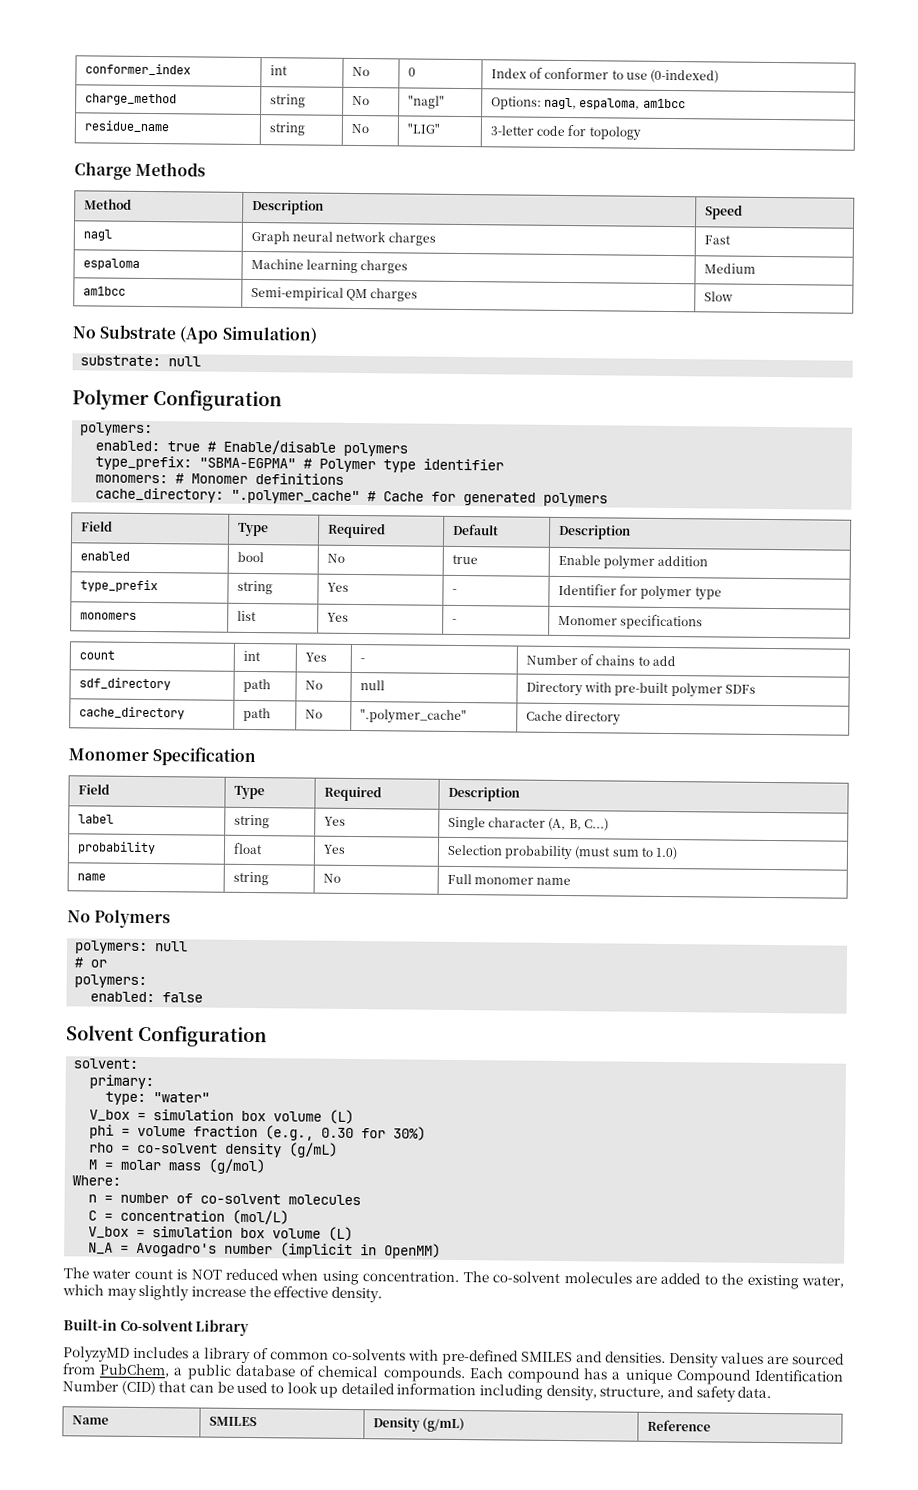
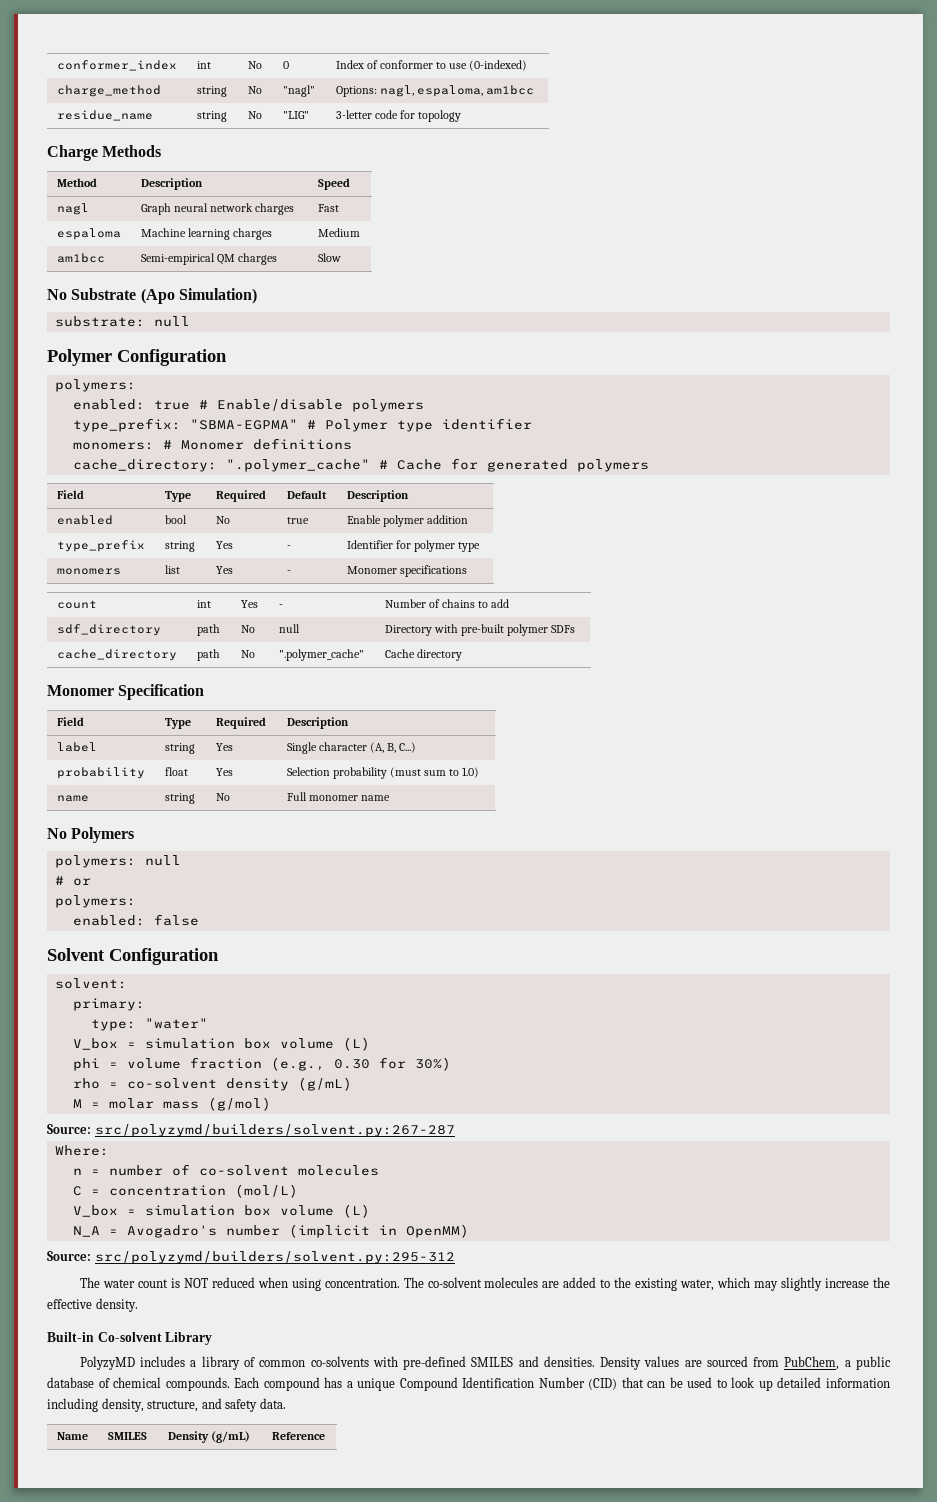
+ Source: src/polyzymd/builders/solvent.py:267-287
+ Source: src/polyzymd/builders/solvent.py:295-312

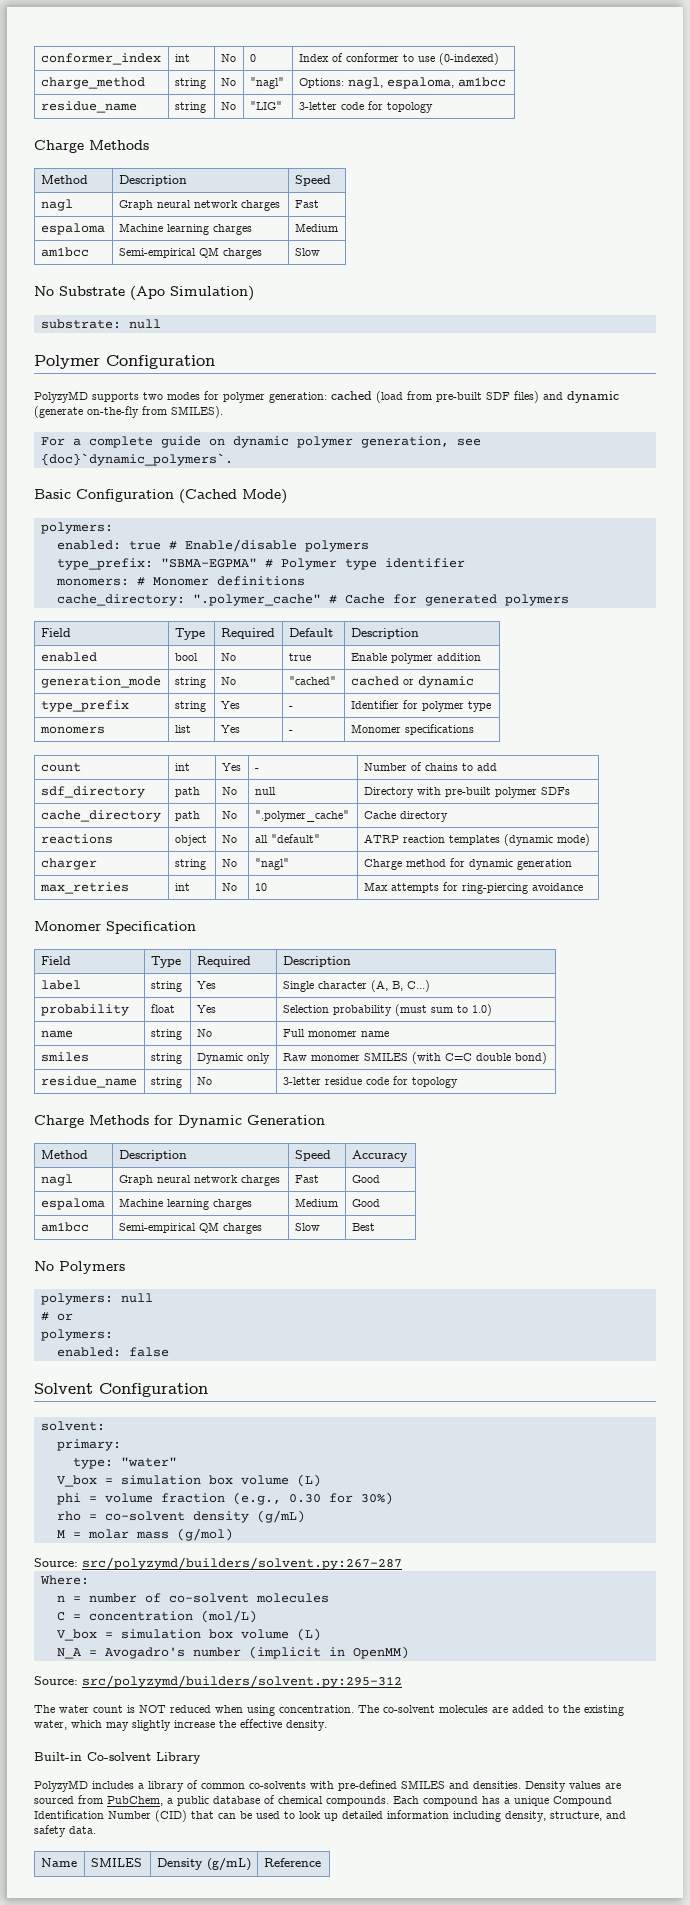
+ PolyzyMD supports two modes for polymer generation: cached (load from pre-built SDF files) and dynamic (generate on-the-fly from SMILES).
+ For a complete guide on dynamic polymer generation, see {doc}`dynamic_polymers`.
+ Basic Configuration (Cached Mode)
+ generation_mode | string | No | "cached" | cached or dynamic
+ reactions | object | No | all "default" | ATRP reaction templates (dynamic mode)
+ charger | string | No | "nagl" | Charge method for dynamic generation
+ max_retries | int | No | 10 | Max attempts for ring-piercing avoidance
+ smiles | string | Dynamic only | Raw monomer SMILES (with C=C double bond)
+ residue_name | string | No | 3-letter residue code for topology
+ Charge Methods for Dynamic Generation
+ Method | Description | Speed | Accuracy
+ nagl | Graph neural network charges | Fast | Good
+ espaloma | Machine learning charges | Medium | Good
+ am1bcc | Semi-empirical QM charges | Slow | Best

